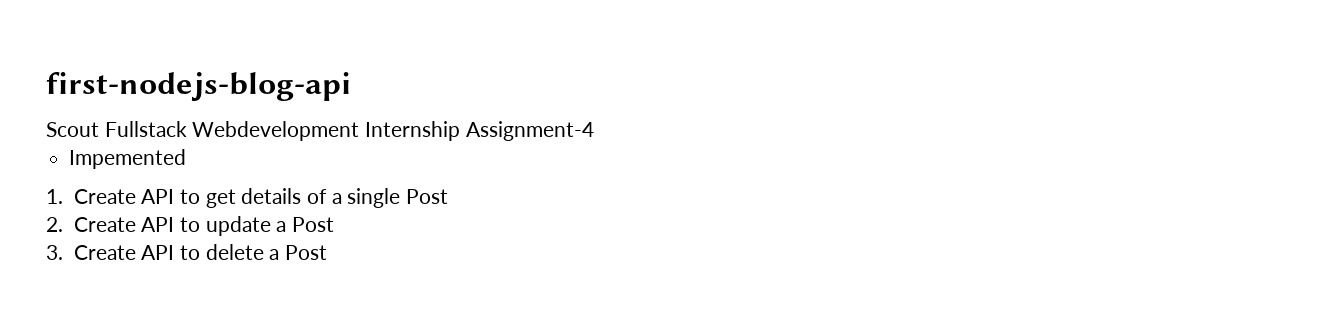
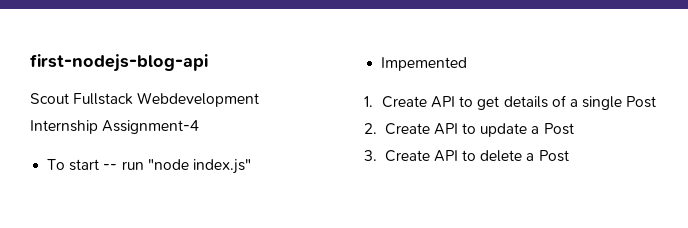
+ To start -- run "node index.js"

